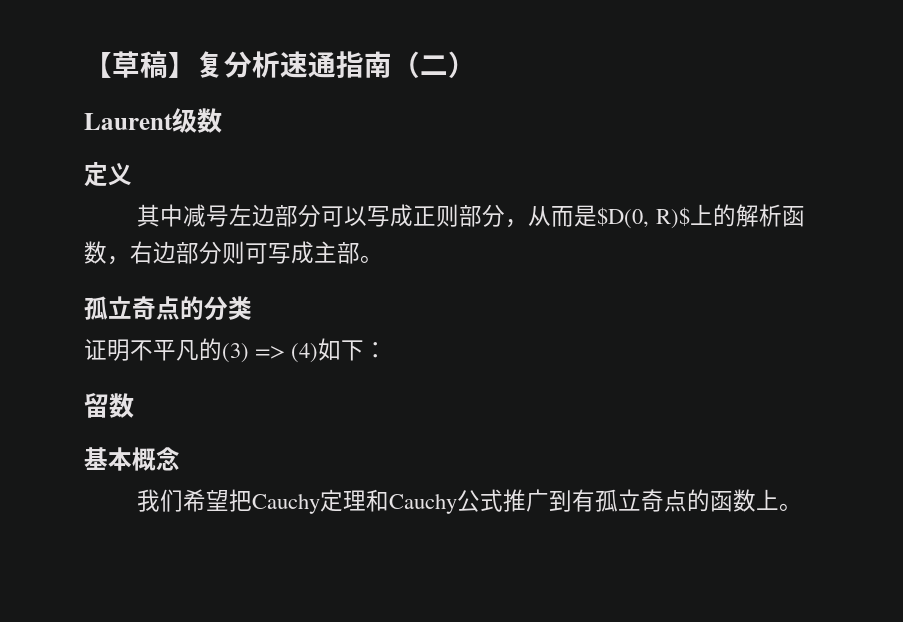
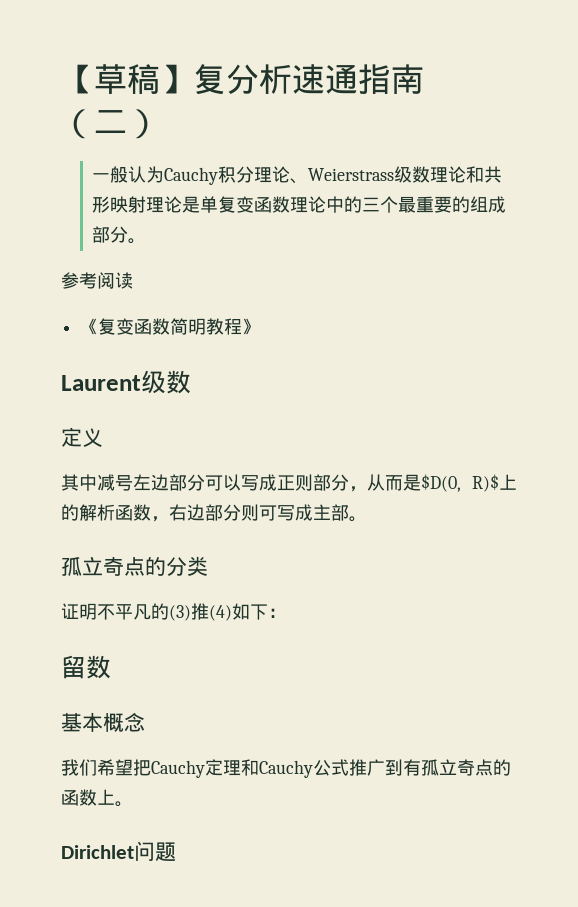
+ 一般认为Cauchy积分理论、Weierstrass级数理论和共形映射理论是单复变函数理论中的三个最重要的组成部分。
+ 参考阅读
+ 《复变函数简明教程》
- 证明不平凡的(3) => (4)如下：
+ 证明不平凡的(3)推(4)如下：
+ Dirichlet问题

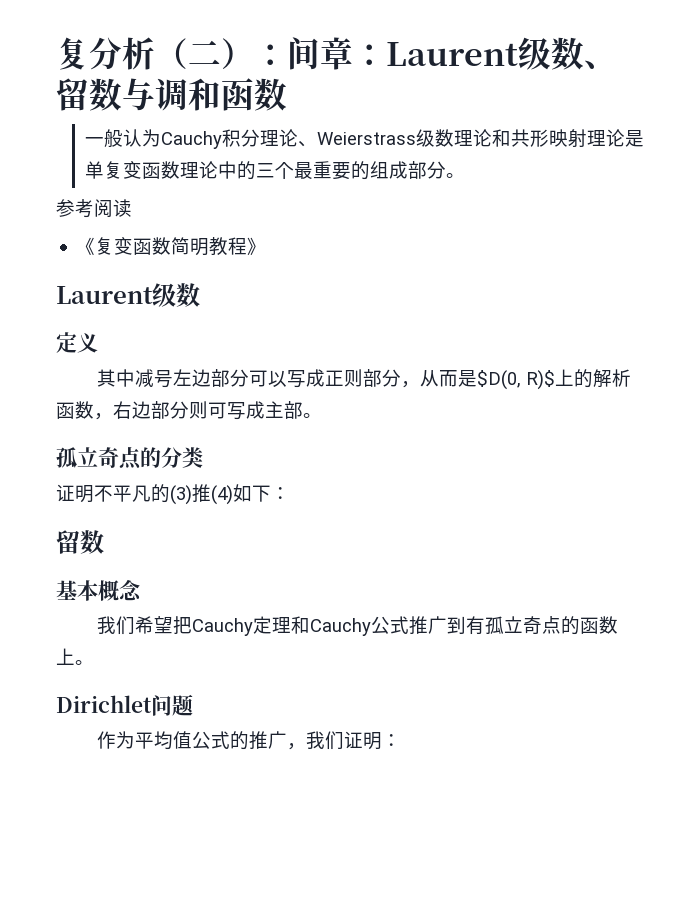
- 【草稿】复分析速通指南（二）
+ 复分析（二）：间章：Laurent级数、留数与调和函数
+ 作为平均值公式的推广，我们证明：

